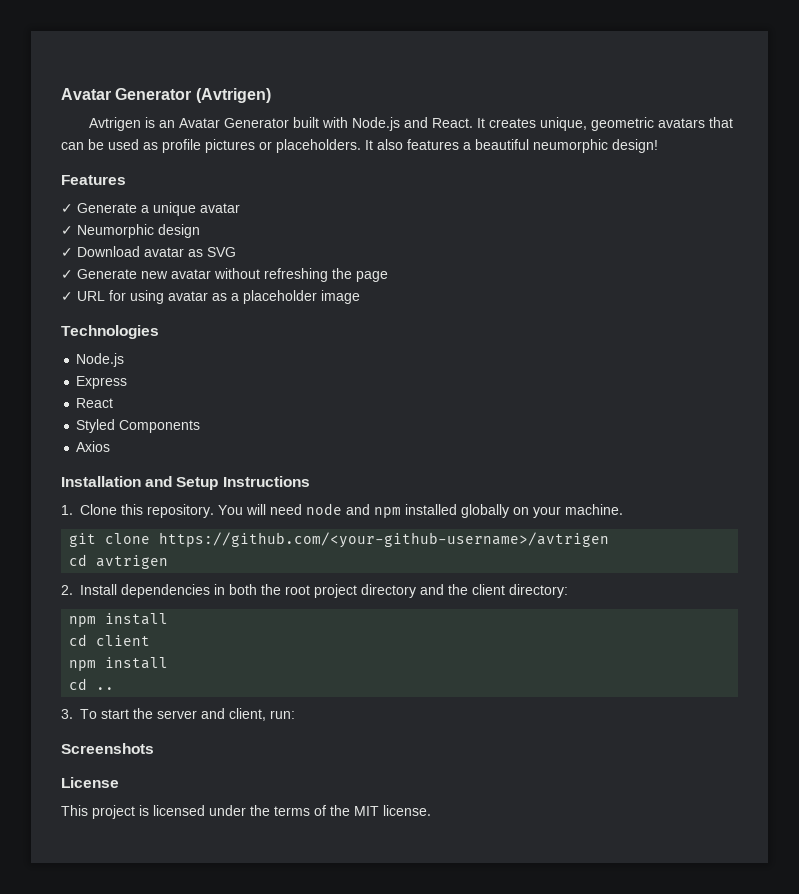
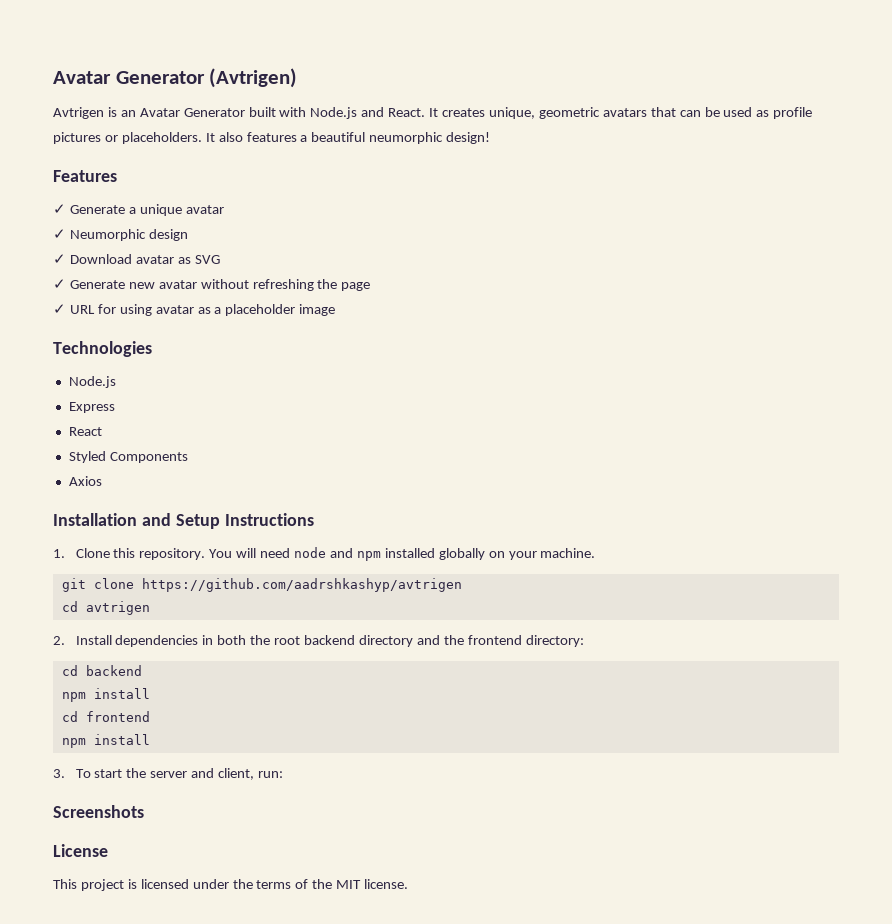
- git clone https://github.com/<your-github-username>/avtrigen
+ git clone https://github.com/aadrshkashyp/avtrigen
- 2. Install dependencies in both the root project directory and the client directory:
+ 2. Install dependencies in both the root backend directory and the frontend directory:
+ cd backend
  npm install
- cd client
+ cd frontend
  npm install
- cd ..

